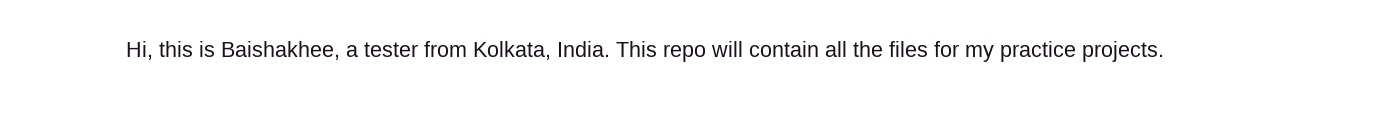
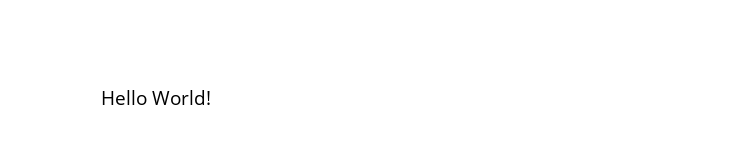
- Hi, this is Baishakhee, a tester from Kolkata, India. This repo will contain all the files for my practice projects.
+ Hello World!

